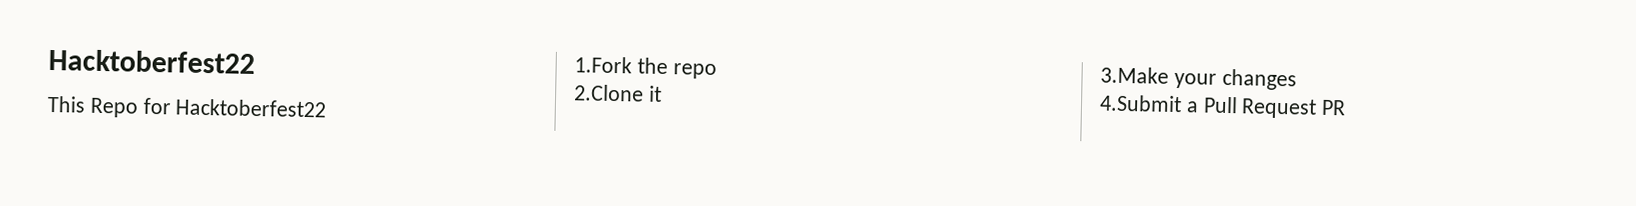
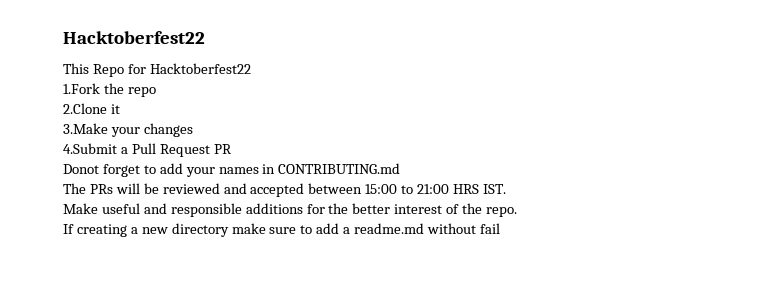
+ Donot forget to add your names in CONTRIBUTING.md
+ The PRs will be reviewed and accepted between 15:00 to 21:00 HRS IST.
+ Make useful and responsible additions for the better interest of the repo.
+ If creating a new directory make sure to add a readme.md without fail

